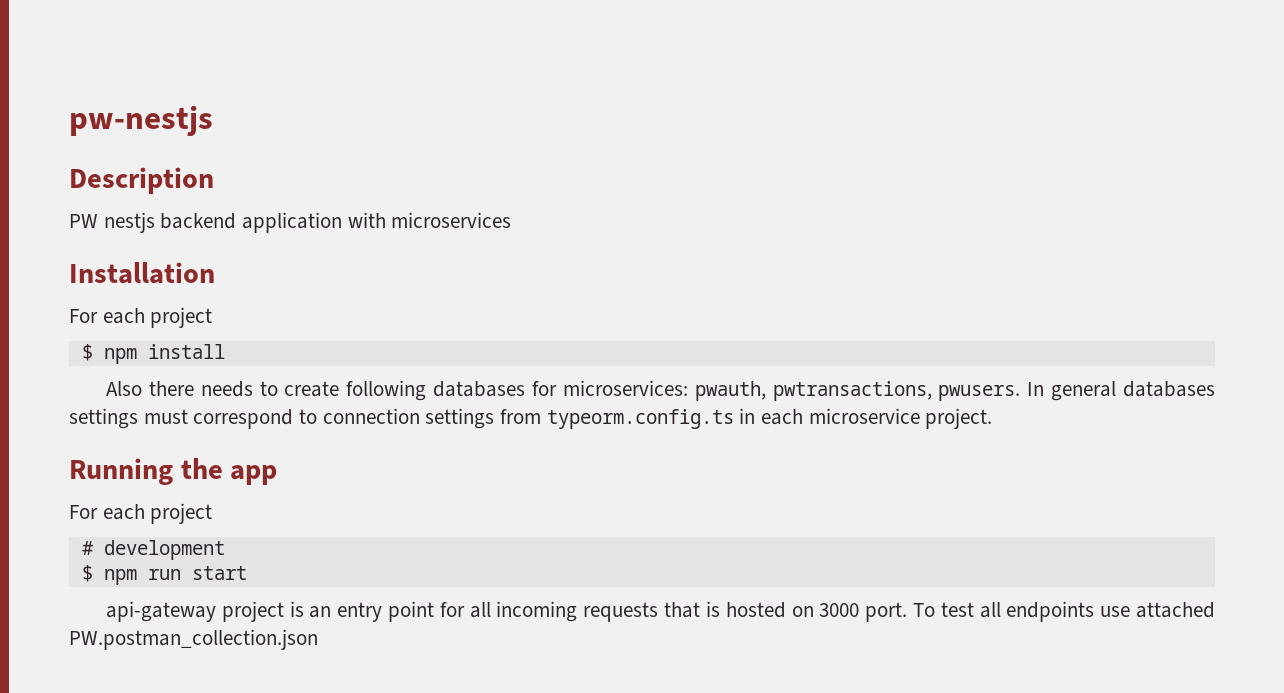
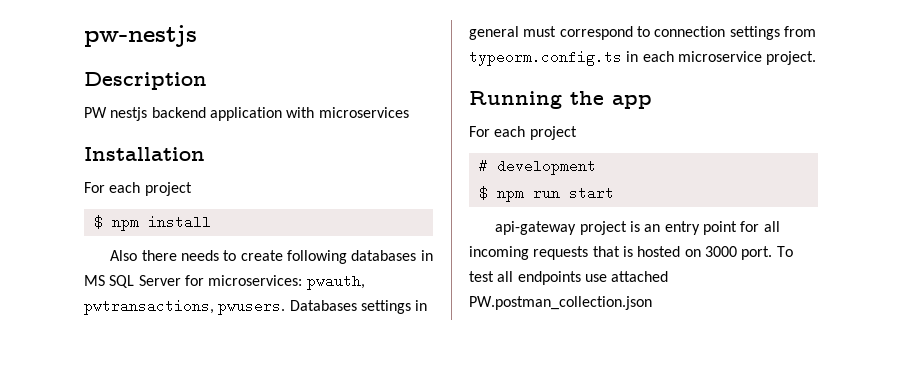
- Also there needs to create following databases for microservices: pwauth, pwtransactions, pwusers.
+ Also there needs to create following databases in MS SQL Server for microservices: pwauth, pwtransactions, pwusers.
- In general databases settings must correspond to connection settings from typeorm.config.ts in each microservice project.
+ Databases settings in general must correspond to connection settings from typeorm.config.ts in each microservice project.

